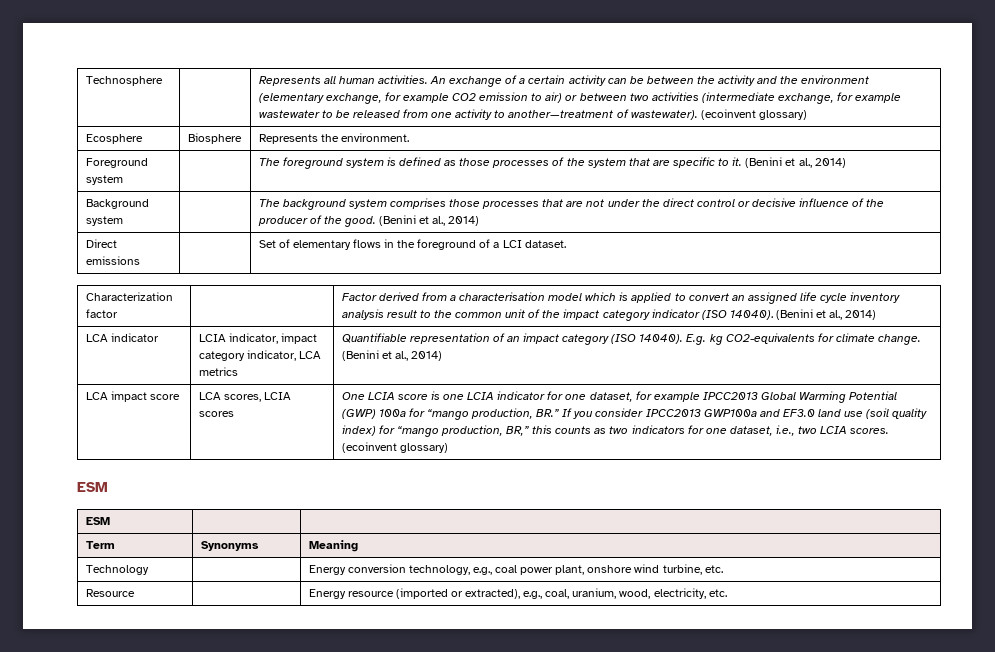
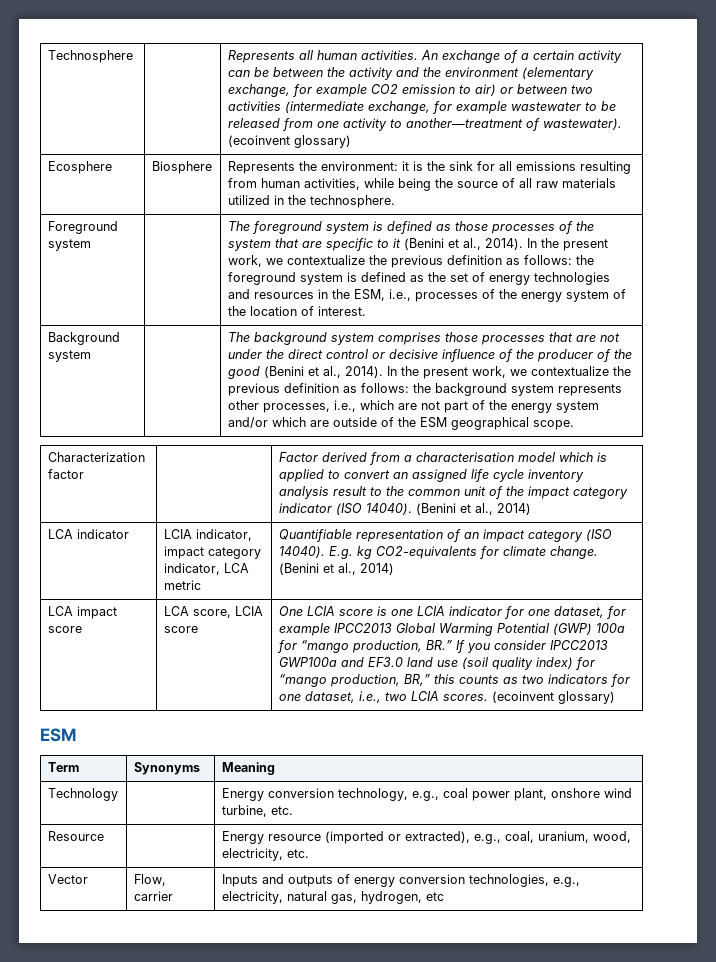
- Ecosphere | Biosphere | Represents the environment.
+ Ecosphere | Biosphere | Represents the environment: it is the sink for all emissions resulting from human activities, while being the source of all raw materials utilized in the technosphere.
- The foreground system is defined as those processes of the system that are specific to it. (Benini et al., 2014)
+ The foreground system is defined as those processes of the system that are specific to it (Benini et al., 2014). In the present work, we contextualize the previous definition as follows: the foreground system is defined as the set of energy technologies and resources in the ESM, i.e., processes of the energy system of the location of interest.
- The background system comprises those processes that are not under the direct control or decisive influence of the producer of the good. (Benini et al., 2014)
- Direct emissions | | Set of elementary flows in the foreground of a LCI dataset.
+ The background system comprises those processes that are not under the direct control or decisive influence of the producer of the good (Benini et al., 2014). In the present work, we contextualize the previous definition as follows: the background system represents other processes, i.e., which are not part of the energy system and/or which are outside of the ESM geographical scope.
- LCA indicator | LCIA indicator, impact category indicator, LCA metrics | Quantifiable representation of an impact category (ISO 14040). E.g. kg CO2-equivalents for climate change. (Benini et al., 2014)
+ LCA indicator | LCIA indicator, impact category indicator, LCA metric | Quantifiable representation of an impact category (ISO 14040). E.g. kg CO2-equivalents for climate change. (Benini et al., 2014)
- LCA scores, LCIA scores
+ LCA score, LCIA score
- ESM | |
+ Vector | Flow, carrier | Inputs and outputs of energy conversion technologies, e.g., electricity, natural gas, hydrogen, etc

